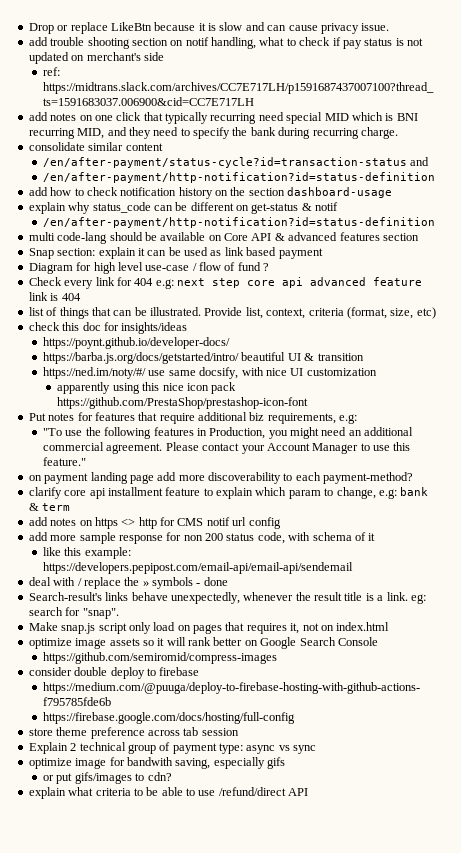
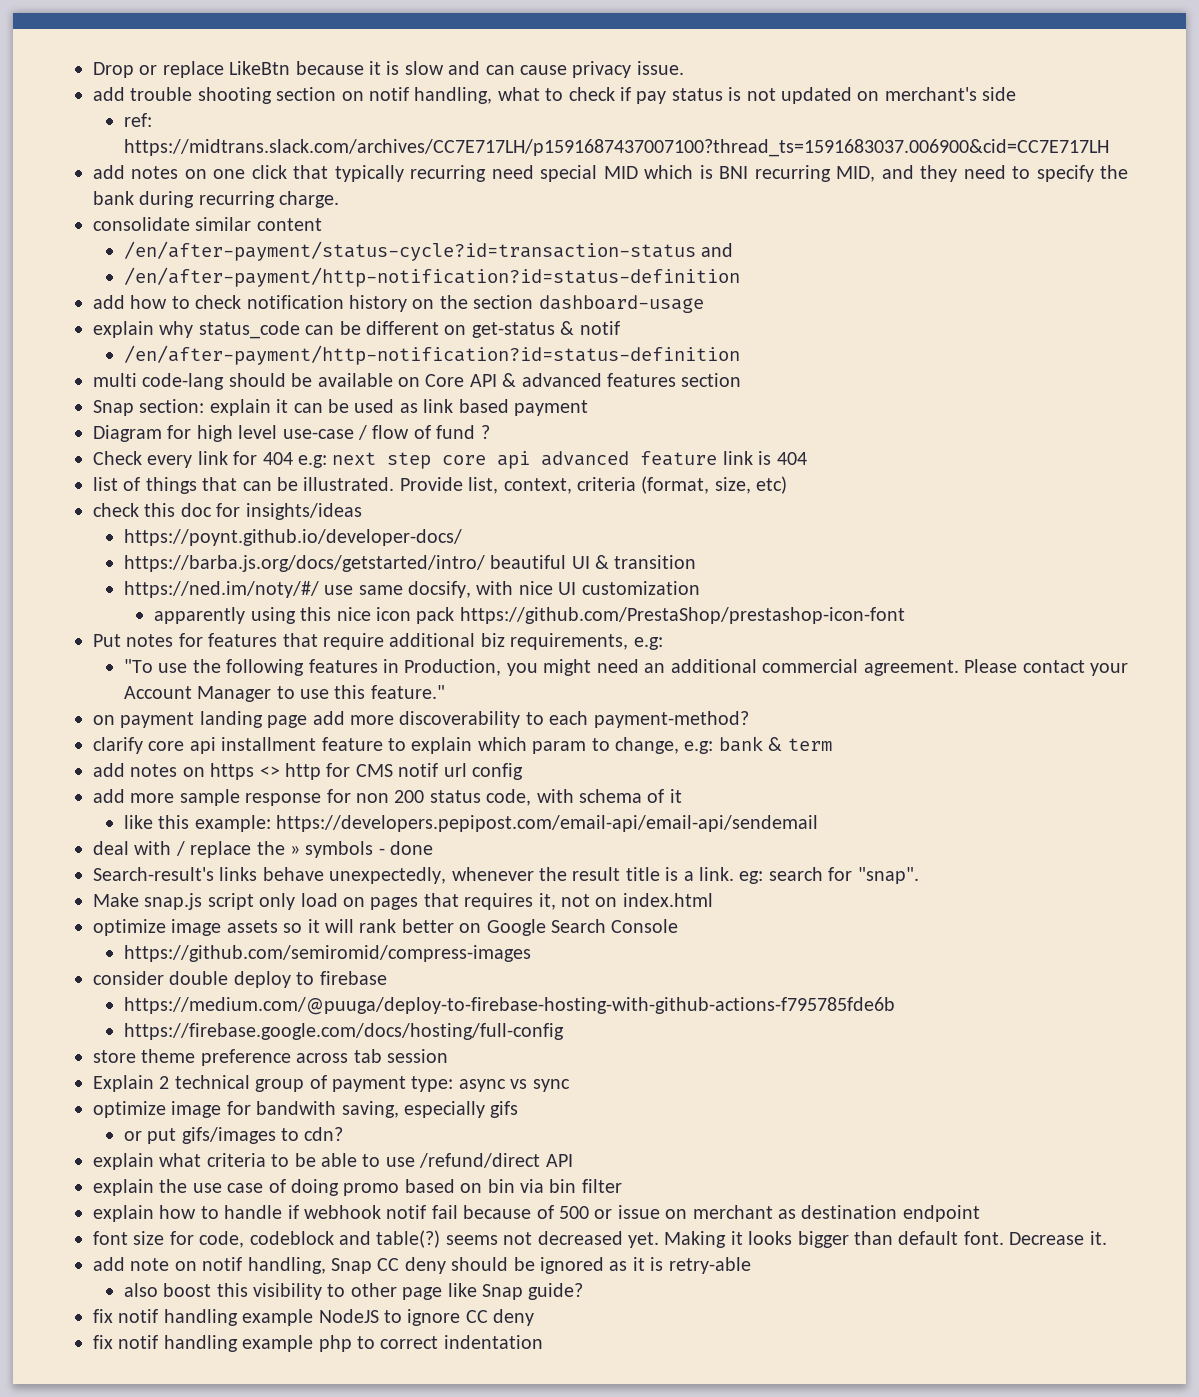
+ explain the use case of doing promo based on bin via bin filter
+ explain how to handle if webhook notif fail because of 500 or issue on merchant as destination endpoint
+ font size for code, codeblock and table(?) seems not decreased yet. Making it looks bigger than default font. Decrease it.
+ add note on notif handling, Snap CC deny should be ignored as it is retry-able
+ also boost this visibility to other page like Snap guide?
+ fix notif handling example NodeJS to ignore CC deny
+ fix notif handling example php to correct indentation

